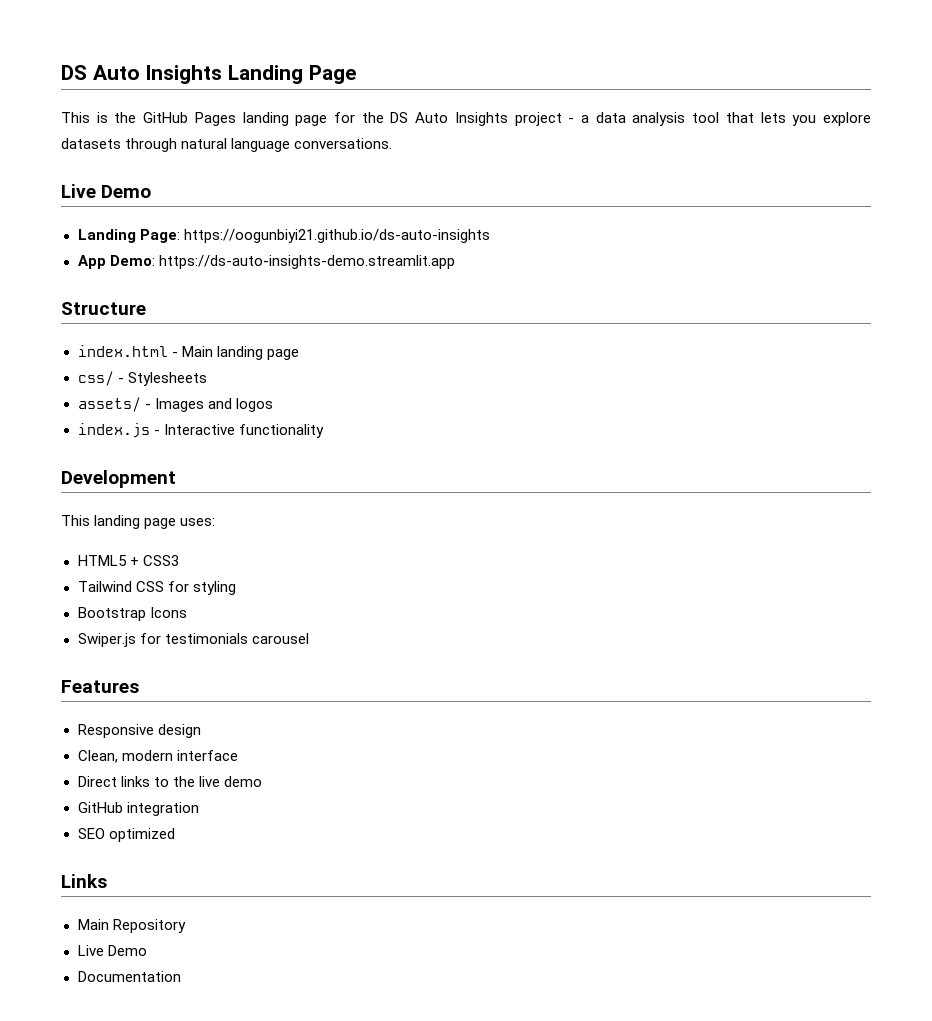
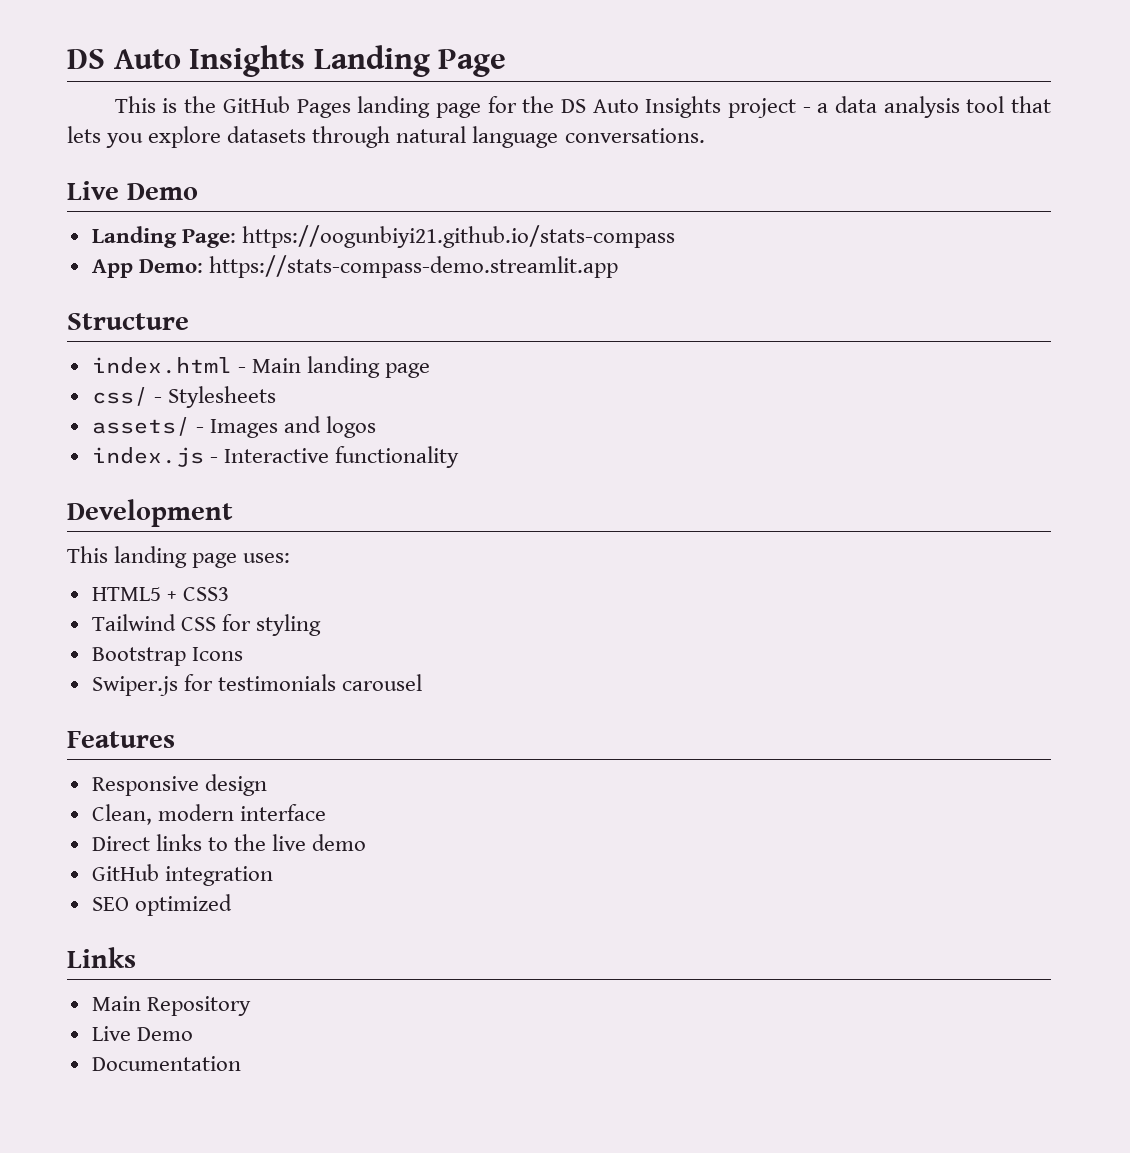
- Landing Page: https://oogunbiyi21.github.io/ds-auto-insights
+ Landing Page: https://oogunbiyi21.github.io/stats-compass
- App Demo: https://ds-auto-insights-demo.streamlit.app
+ App Demo: https://stats-compass-demo.streamlit.app

